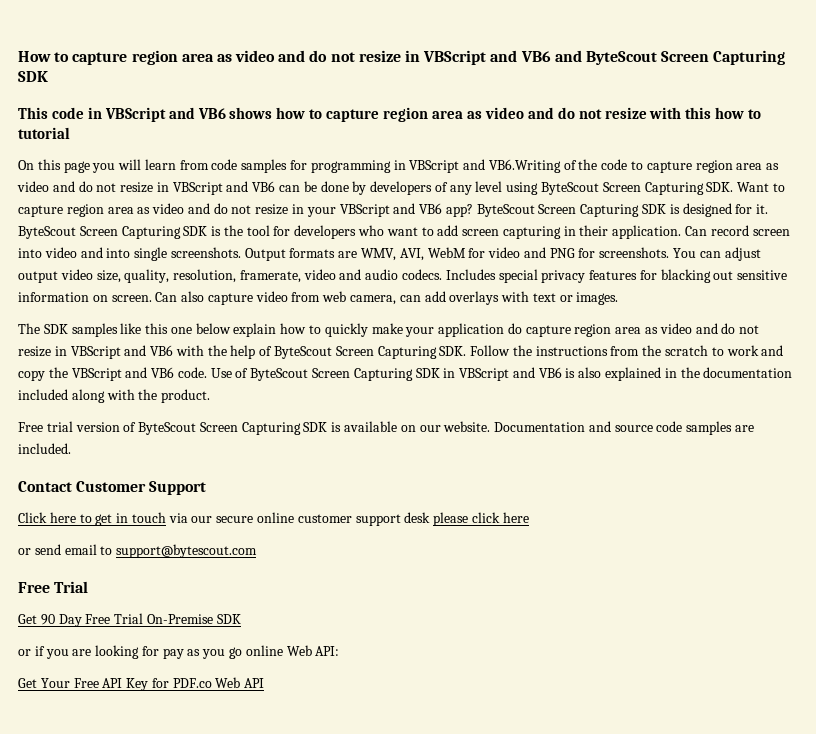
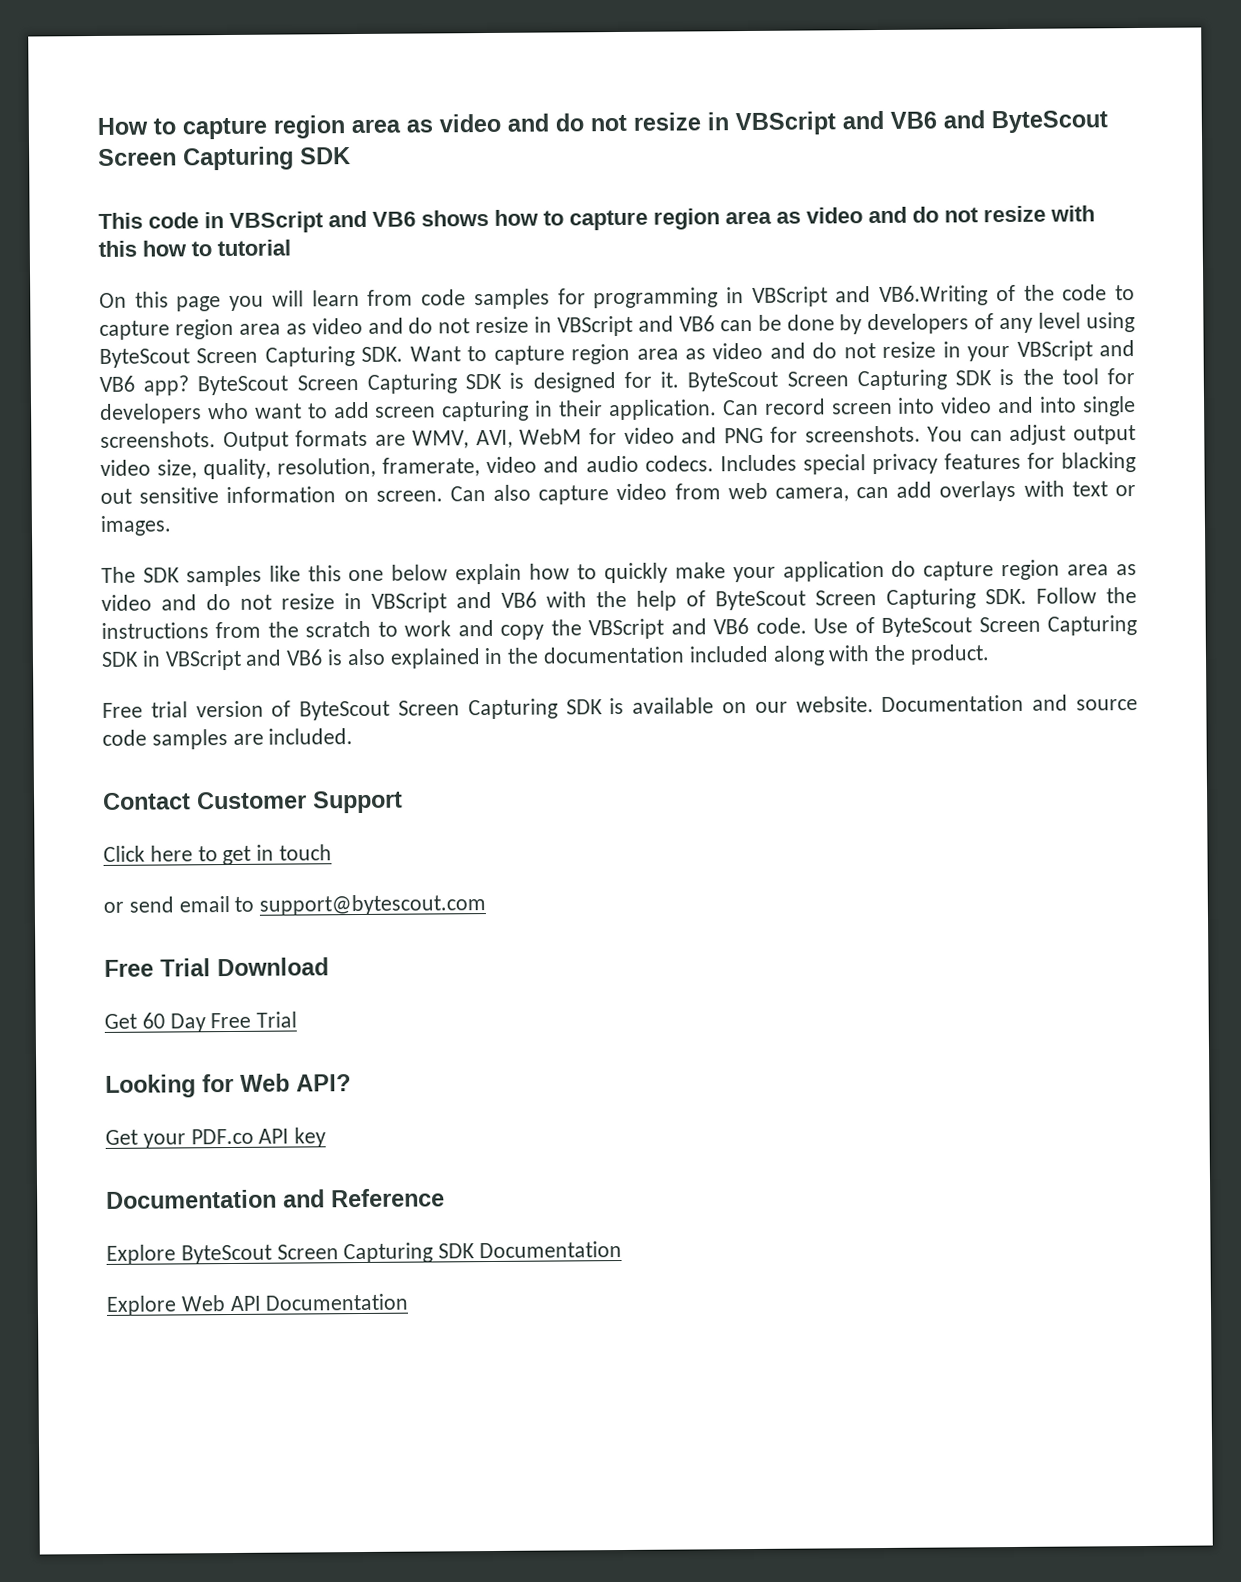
- Click here to get in touch via our secure online customer support desk please click here
+ Click here to get in touch
  or send email to support@bytescout.com
- Free Trial
- Get 90 Day Free Trial On-Premise SDK
- or if you are looking for pay as you go online Web API:
- Get Your Free API Key for PDF.co Web API
+ Free Trial Download
+ Get 60 Day Free Trial
+ Looking for Web API?
+ Get your PDF.co API key
+ Documentation and Reference
+ Explore ByteScout Screen Capturing SDK Documentation
+ Explore Web API Documentation

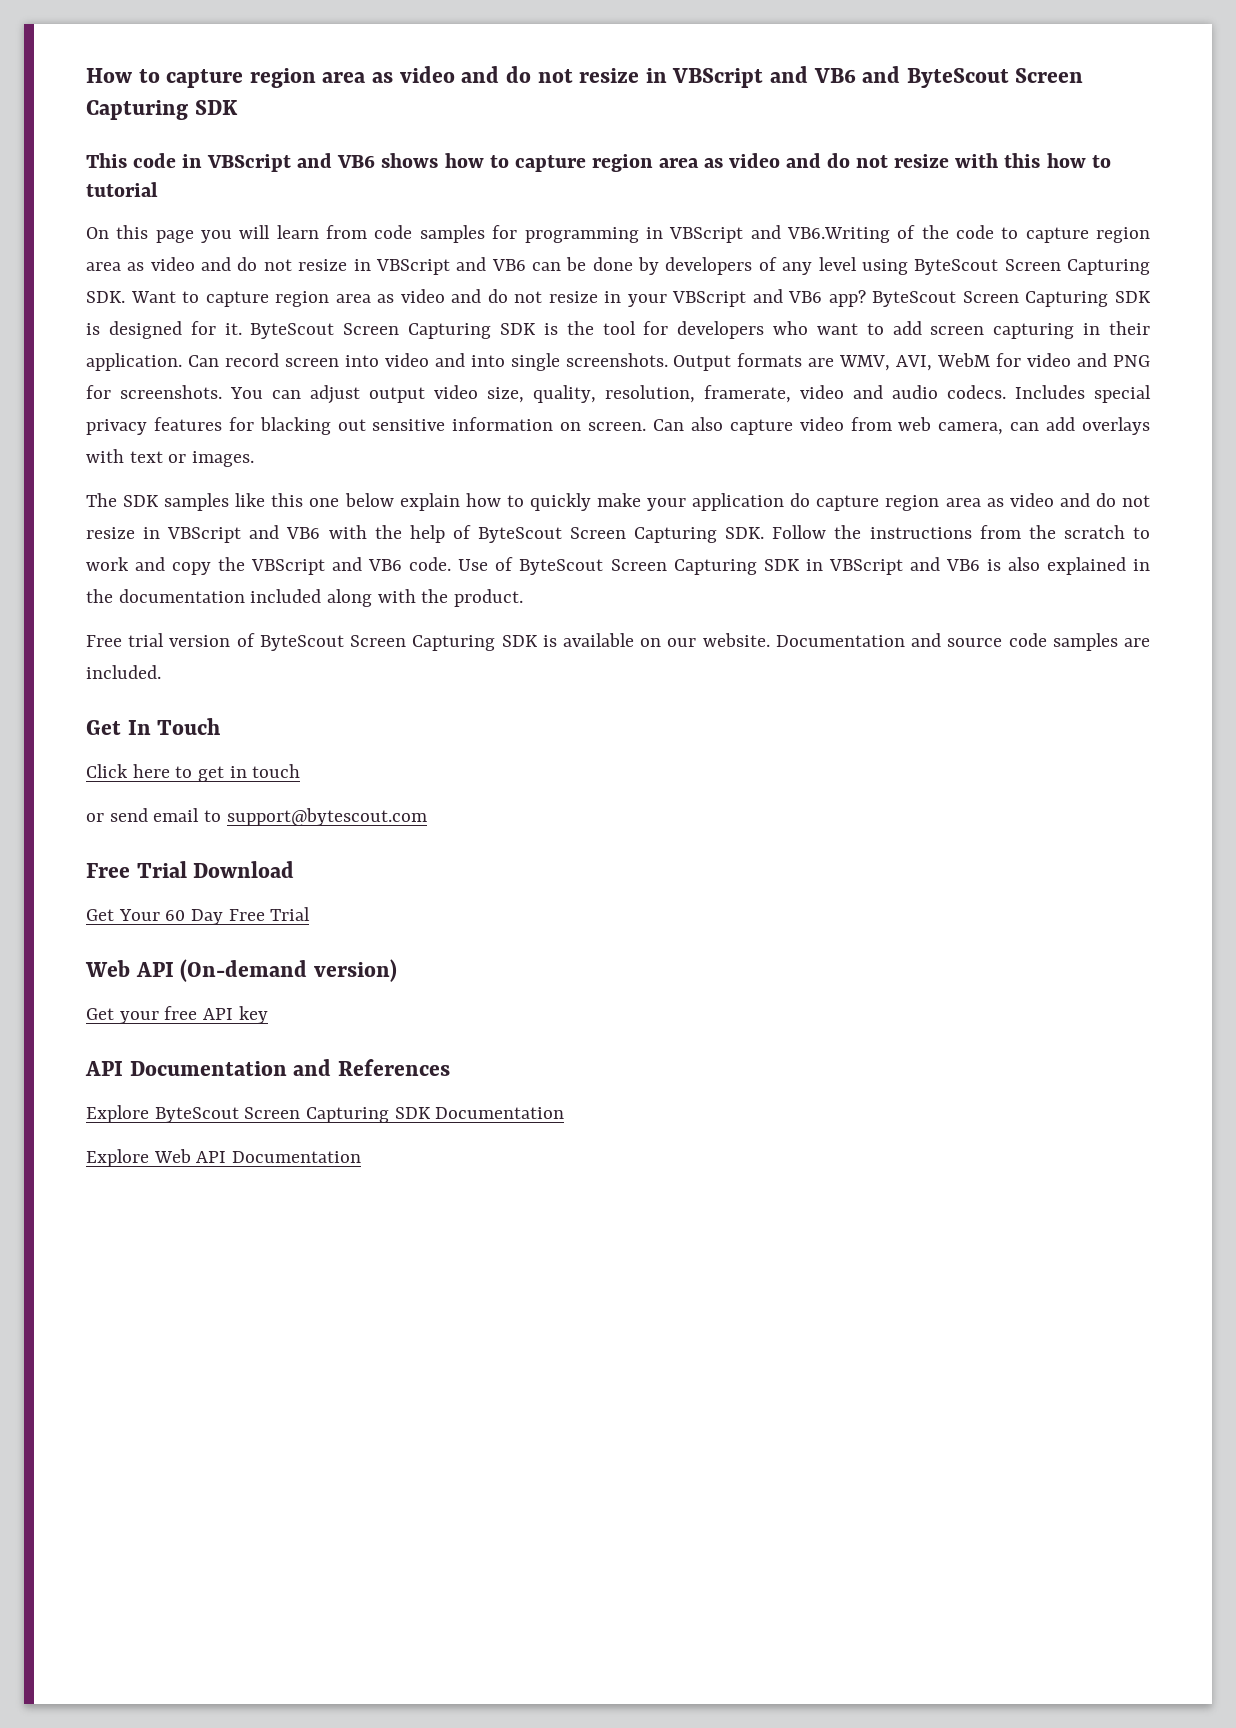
- Contact Customer Support
+ Get In Touch
- Get 60 Day Free Trial
+ Get Your 60 Day Free Trial
- Looking for Web API?
+ Web API (On-demand version)
- Get your PDF.co API key
+ Get your free API key
- Documentation and Reference
+ API Documentation and References

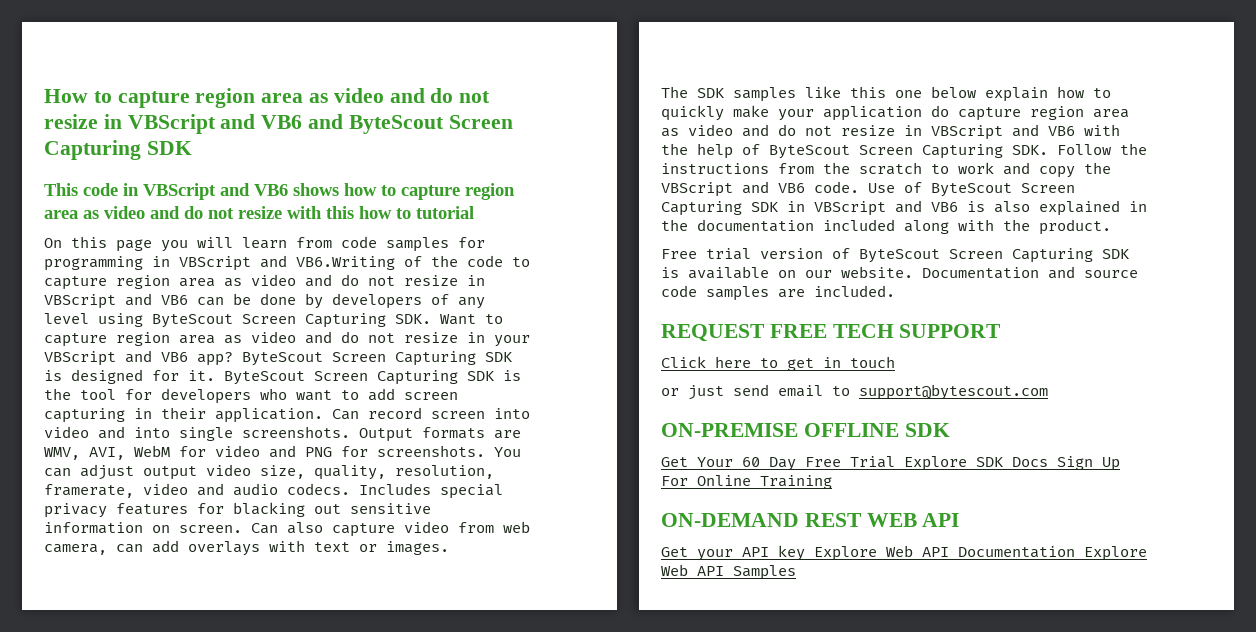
- Get In Touch
+ REQUEST FREE TECH SUPPORT
- or send email to support@bytescout.com
+ or just send email to support@bytescout.com
- Free Trial Download
+ ON-PREMISE OFFLINE SDK
- Get Your 60 Day Free Trial
- Web API (On-demand version)
+ Get Your 60 Day Free Trial Explore SDK Docs Sign Up For Online Training
+ ON-DEMAND REST WEB API
- Get your free API key
- API Documentation and References
- Explore ByteScout Screen Capturing SDK Documentation
- Explore Web API Documentation
+ Get your API key Explore Web API Documentation Explore Web API Samples

